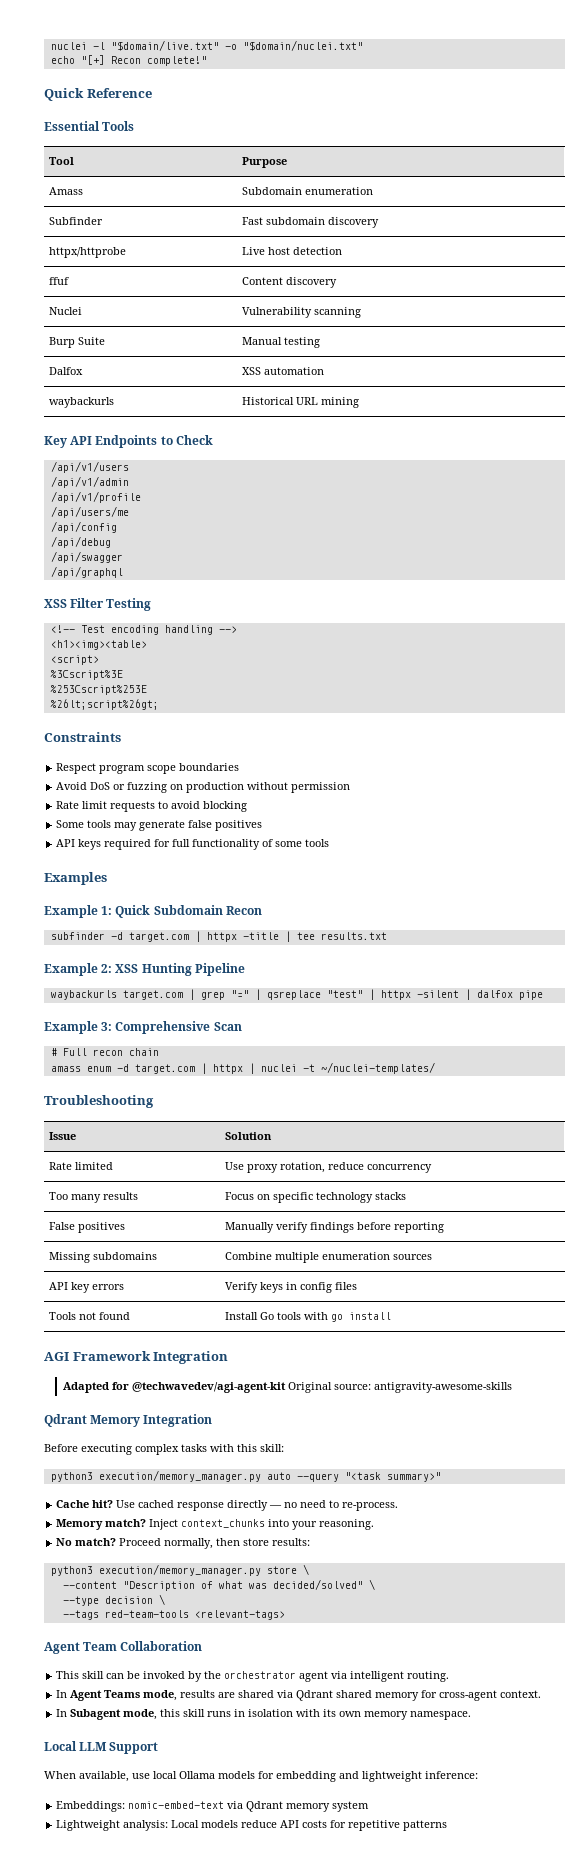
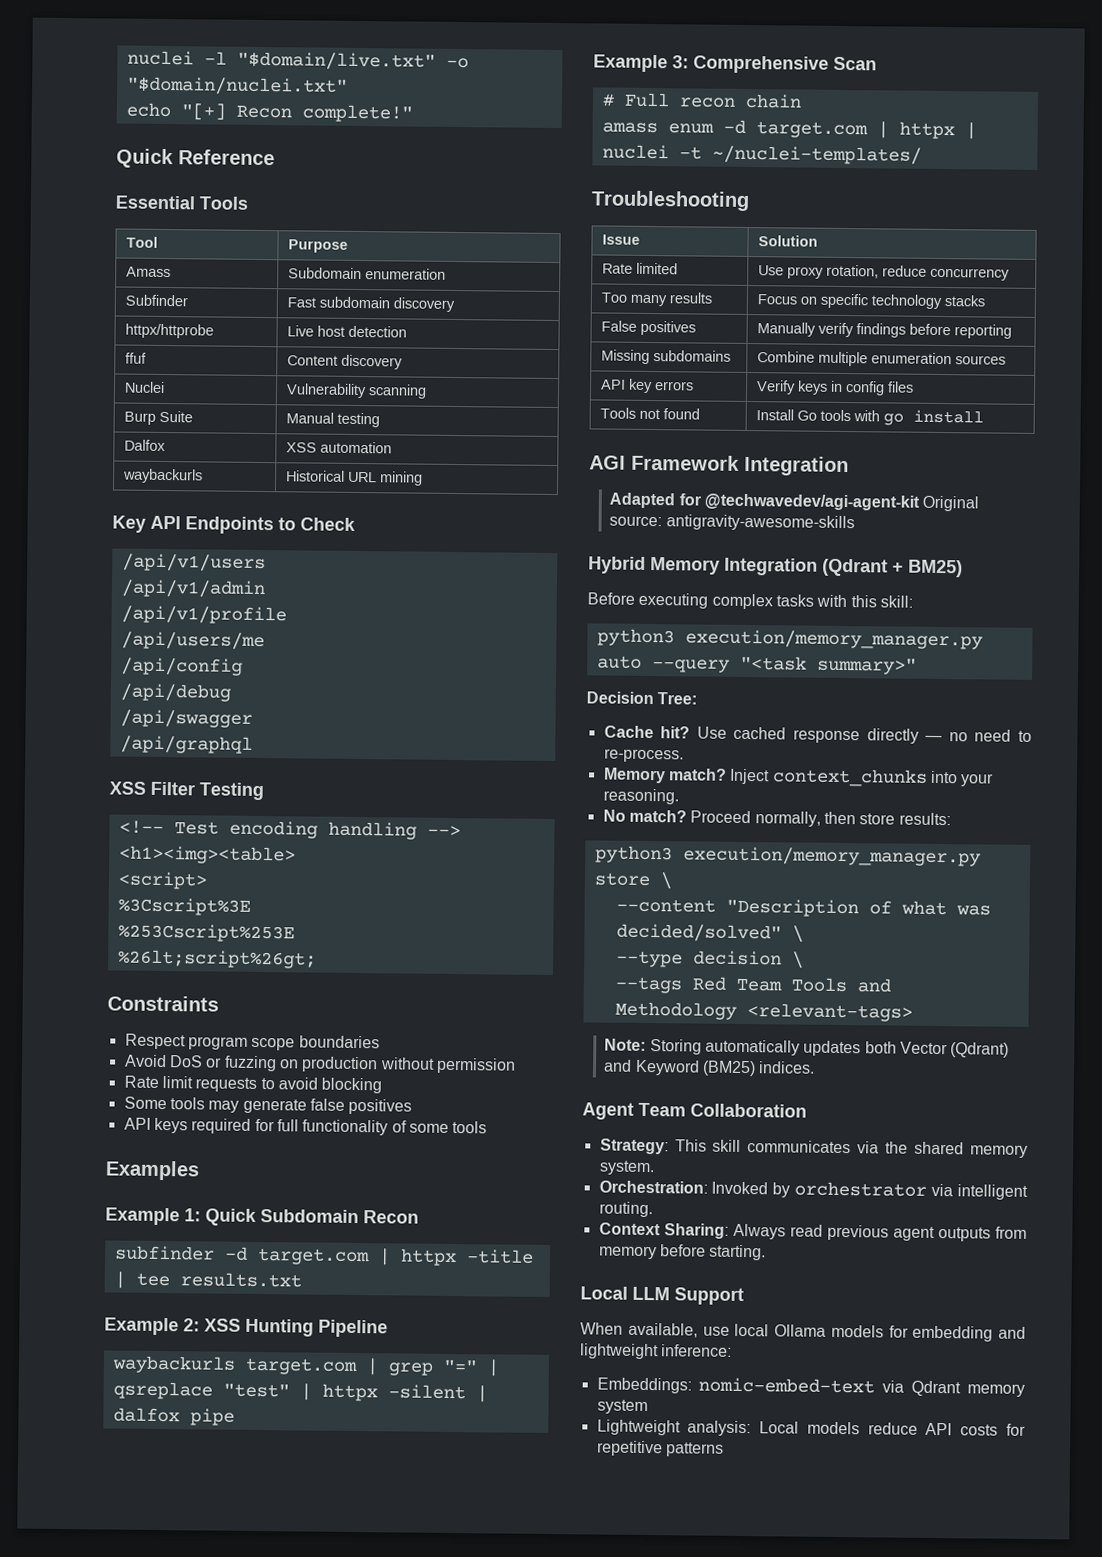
- Qdrant Memory Integration
+ Hybrid Memory Integration (Qdrant + BM25)
+ Decision Tree:
- --tags red-team-tools <relevant-tags>
+ --tags Red Team Tools and Methodology <relevant-tags>
+ Note: Storing automatically updates both Vector (Qdrant) and Keyword (BM25) indices.
- This skill can be invoked by the orchestrator agent via intelligent routing.
- In Agent Teams mode, results are shared via Qdrant shared memory for cross-agent context.
- In Subagent mode, this skill runs in isolation with its own memory namespace.
+ Strategy: This skill communicates via the shared memory system.
+ Orchestration: Invoked by orchestrator via intelligent routing.
+ Context Sharing: Always read previous agent outputs from memory before starting.

